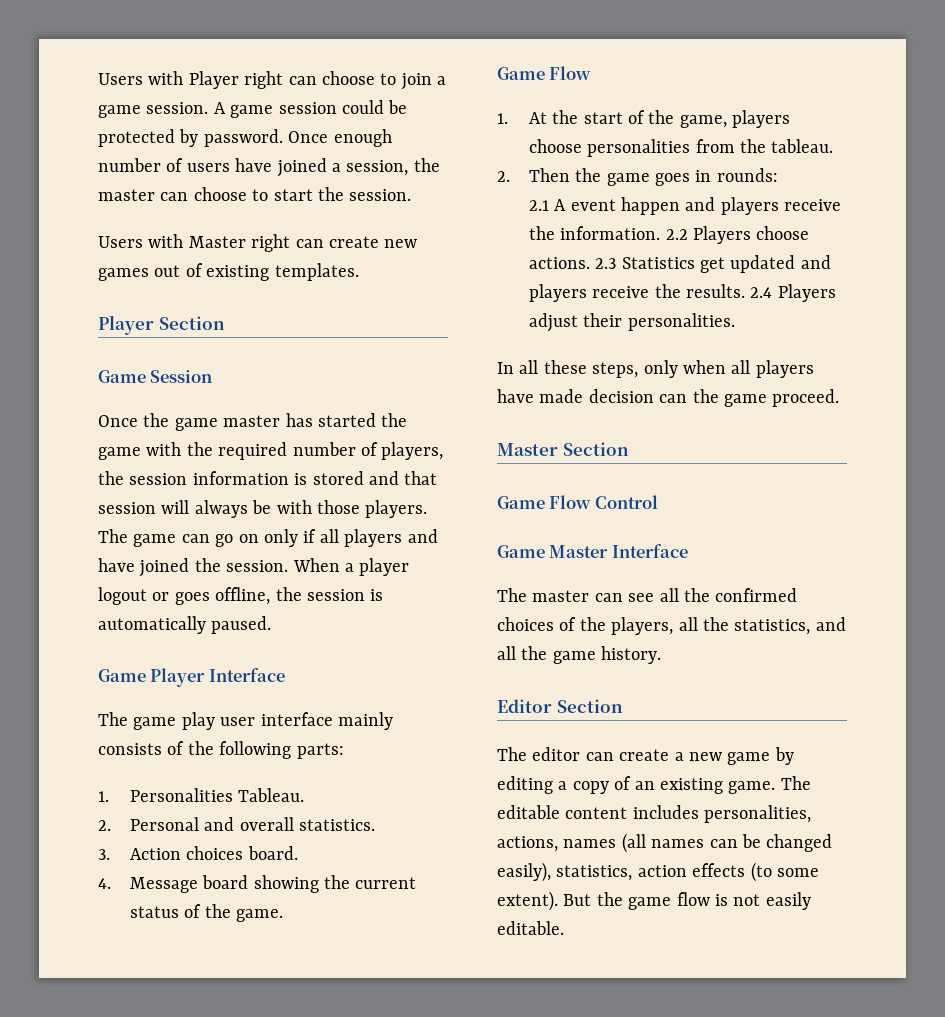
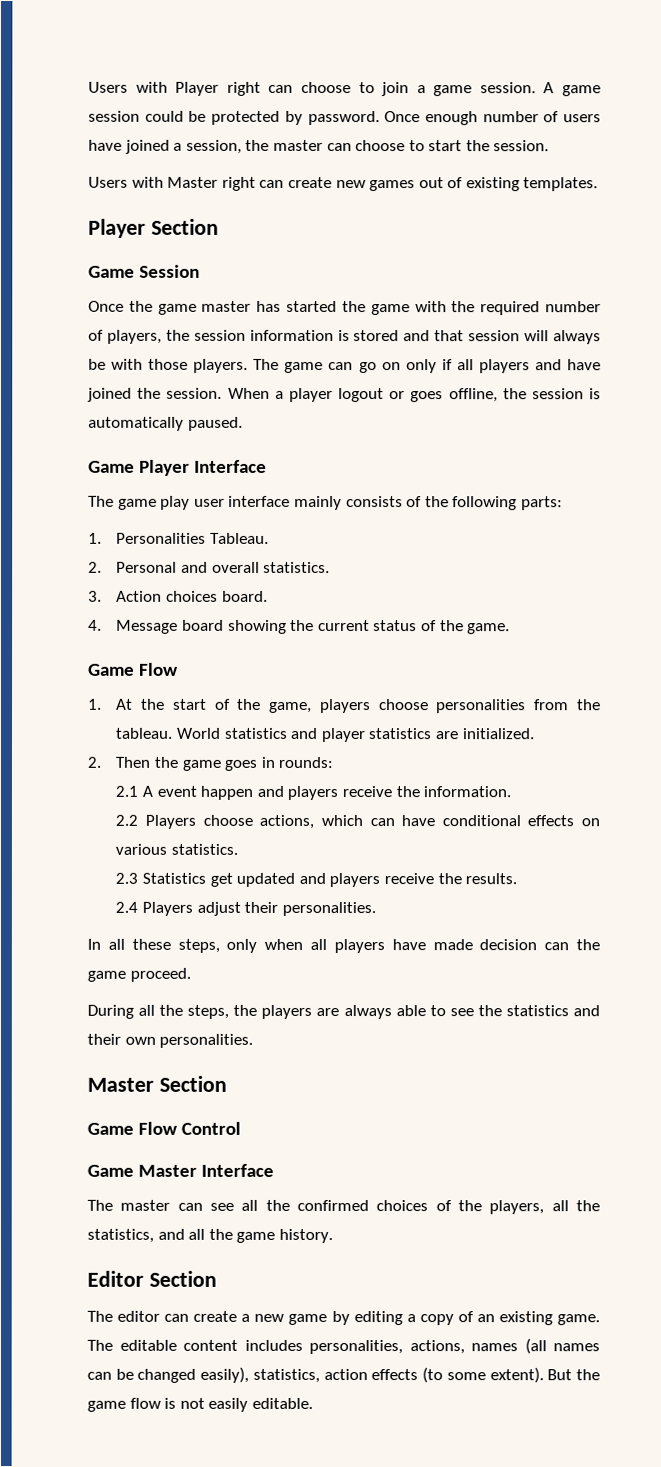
+ World statistics and player statistics are initialized.
- 2.1 A event happen and players receive the information. 2.2 Players choose actions. 2.3 Statistics get updated and players receive the results. 2.4 Players adjust their personalities.
+ 2.1 A event happen and players receive the information.
+ 2.2 Players choose actions, which can have conditional effects on various statistics.
+ 2.3 Statistics get updated and players receive the results.
+ 2.4 Players adjust their personalities.
+ During all the steps, the players are always able to see the statistics and their own personalities.

